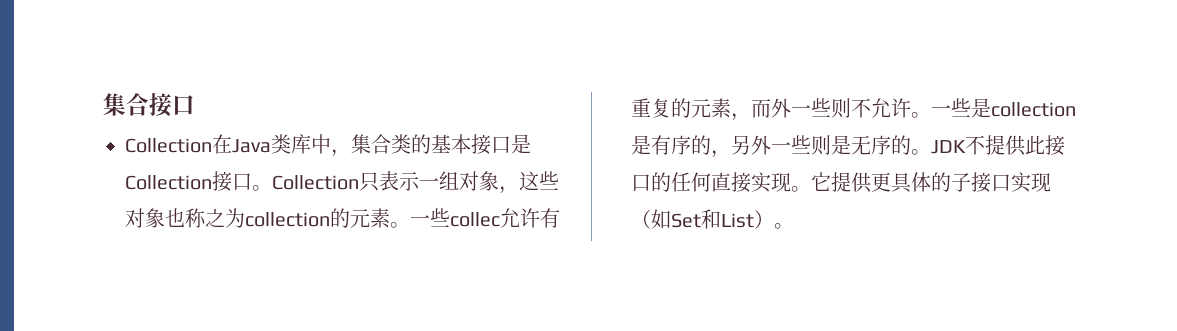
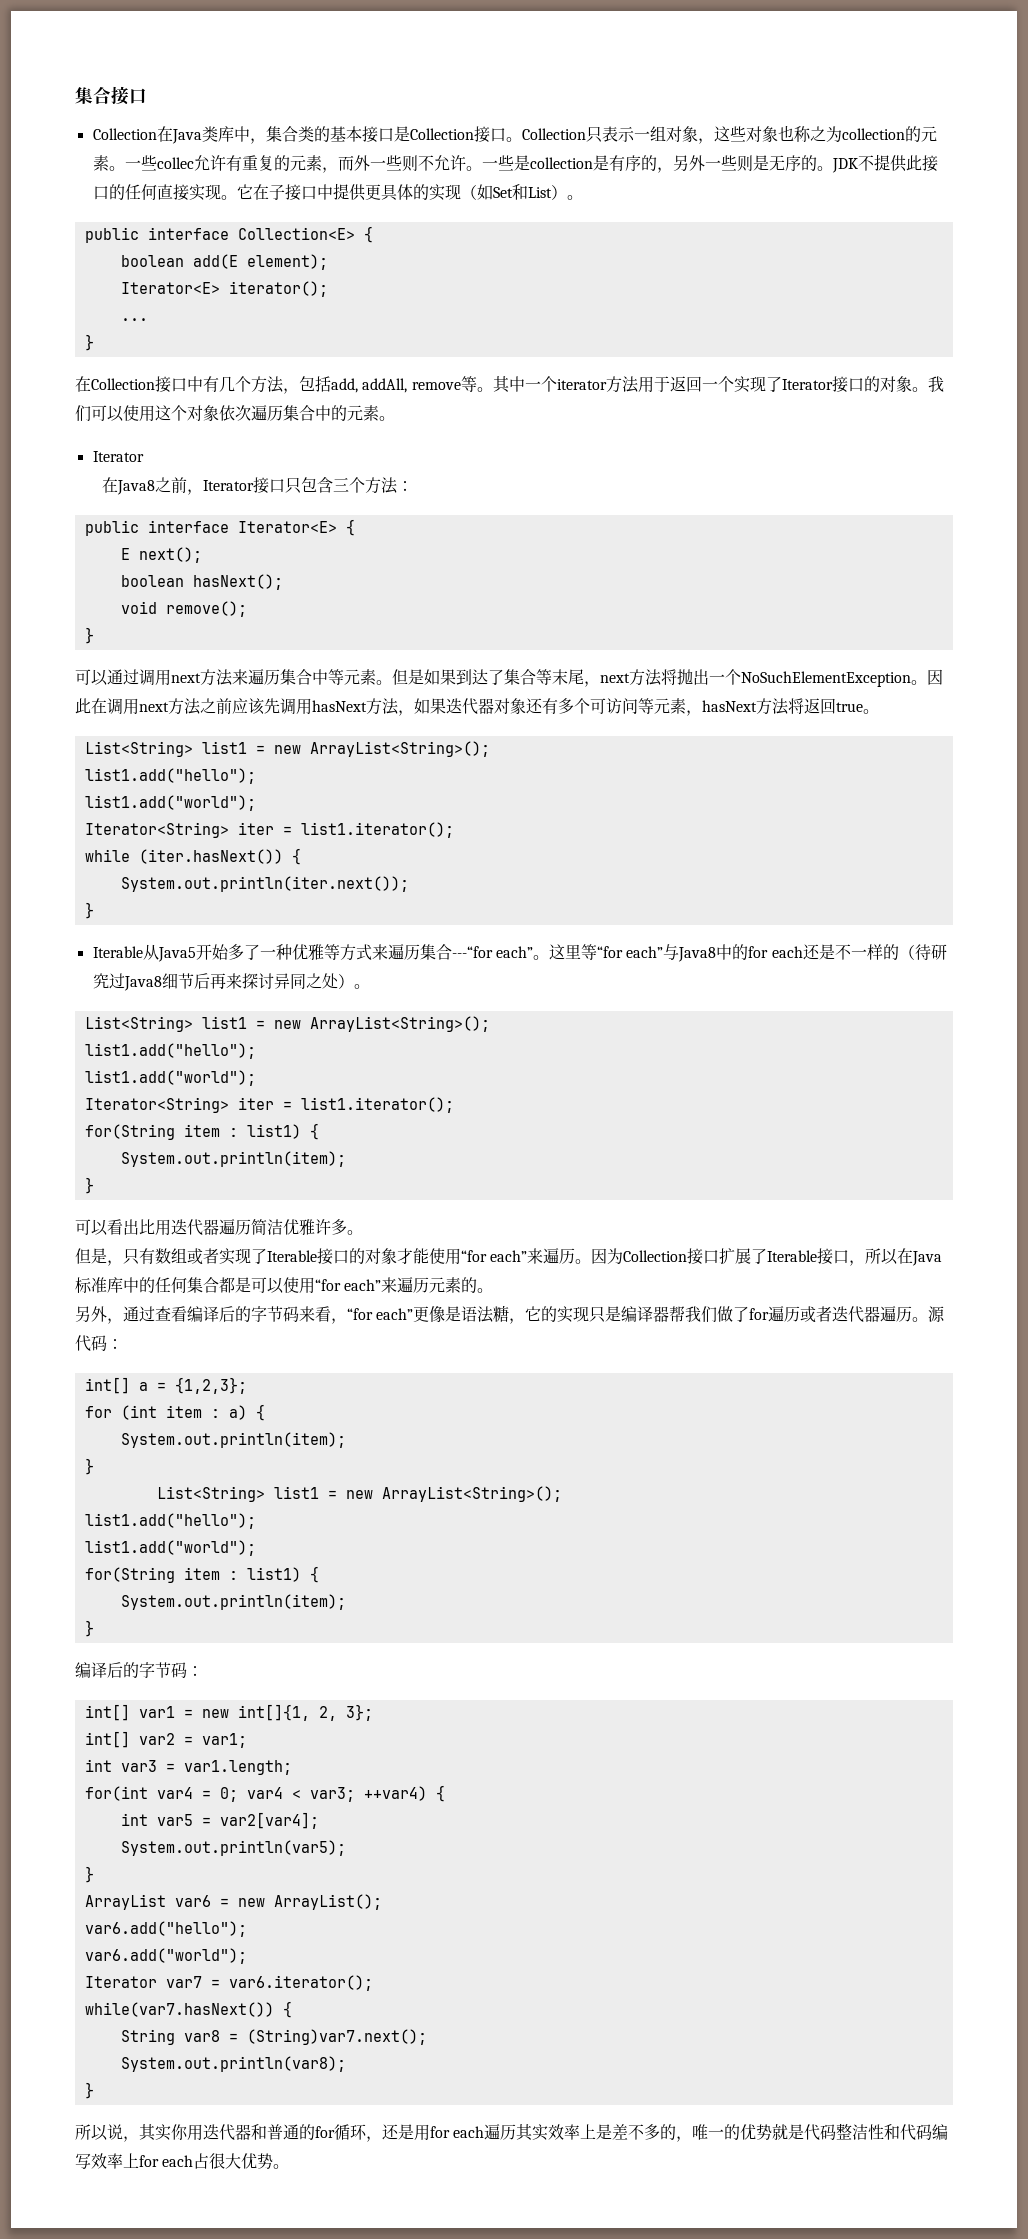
- 它提供更具体的子接口实现（如Set和List）。
+ 它在子接口中提供更具体的实现（如Set和List）。
+ public interface Collection<E> {
+ boolean add(E element);
+ Iterator<E> iterator();
+ ...
+ }
+ 在Collection接口中有几个方法，包括add, addAll, remove等。其中一个iterator方法用于返回一个实现了Iterator接口的对象。我们可以使用这个对象依次遍历集合中的元素。
+ Iterator
+ 在Java8之前，Iterator接口只包含三个方法：
+ public interface Iterator<E> {
+ E next();
+ boolean hasNext();
+ void remove();
+ }
+ 可以通过调用next方法来遍历集合中等元素。但是如果到达了集合等末尾，next方法将抛出一个NoSuchElementException。因此在调用next方法之前应该先调用hasNext方法，如果迭代器对象还有多个可访问等元素，hasNext方法将返回true。
+ List<String> list1 = new ArrayList<String>();
+ list1.add("hello");
+ list1.add("world");
+ Iterator<String> iter = list1.iterator();
+ while (iter.hasNext()) {
+ System.out.println(iter.next());
+ }
+ Iterable从Java5开始多了一种优雅等方式来遍历集合---“for each”。这里等“for each”与Java8中的for each还是不一样的（待研究过Java8细节后再来探讨异同之处）。
+ List<String> list1 = new ArrayList<String>();
+ list1.add("hello");
+ list1.add("world");
+ Iterator<String> iter = list1.iterator();
+ for(String item : list1) {
+ System.out.println(item);
+ }
+ 可以看出比用迭代器遍历简洁优雅许多。
+ 但是，只有数组或者实现了Iterable接口的对象才能使用“for each”来遍历。因为Collection接口扩展了Iterable接口，所以在Java标准库中的任何集合都是可以使用“for each”来遍历元素的。
+ 另外，通过查看编译后的字节码来看，“for each”更像是语法糖，它的实现只是编译器帮我们做了for遍历或者迭代器遍历。源代码：
+ int[] a = {1,2,3};
+ for (int item : a) {
+ System.out.println(item);
+ }
+ List<String> list1 = new ArrayList<String>();
+ list1.add("hello");
+ list1.add("world");
+ for(String item : list1) {
+ System.out.println(item);
+ }
+ 编译后的字节码：
+ int[] var1 = new int[]{1, 2, 3};
+ int[] var2 = var1;
+ int var3 = var1.length;
+ for(int var4 = 0; var4 < var3; ++var4) {
+ int var5 = var2[var4];
+ System.out.println(var5);
+ }
+ ArrayList var6 = new ArrayList();
+ var6.add("hello");
+ var6.add("world");
+ Iterator var7 = var6.iterator();
+ while(var7.hasNext()) {
+ String var8 = (String)var7.next();
+ System.out.println(var8);
+ }
+ 所以说，其实你用迭代器和普通的for循环，还是用for each遍历其实效率上是差不多的，唯一的优势就是代码整洁性和代码编写效率上for each占很大优势。

